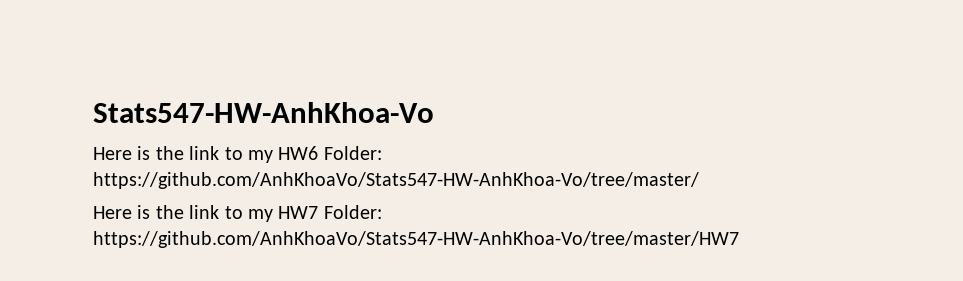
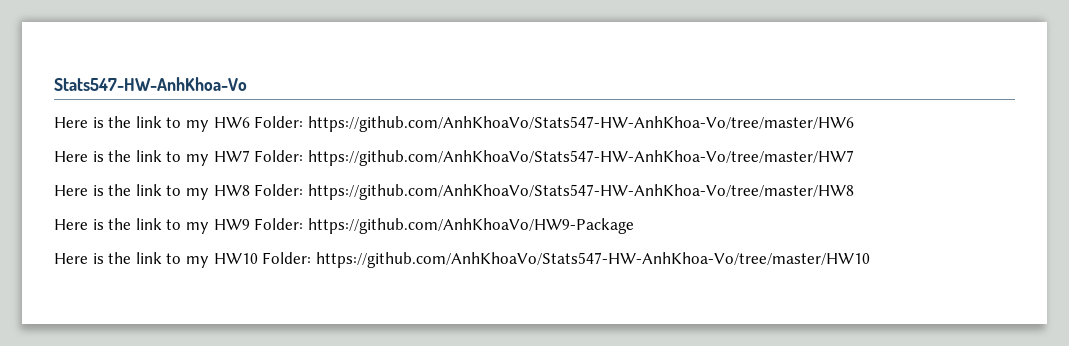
- Here is the link to my HW6 Folder: https://github.com/AnhKhoaVo/Stats547-HW-AnhKhoa-Vo/tree/master/
+ Here is the link to my HW6 Folder: https://github.com/AnhKhoaVo/Stats547-HW-AnhKhoa-Vo/tree/master/HW6
+ Here is the link to my HW8 Folder: https://github.com/AnhKhoaVo/Stats547-HW-AnhKhoa-Vo/tree/master/HW8
+ Here is the link to my HW9 Folder: https://github.com/AnhKhoaVo/HW9-Package
+ Here is the link to my HW10 Folder: https://github.com/AnhKhoaVo/Stats547-HW-AnhKhoa-Vo/tree/master/HW10

